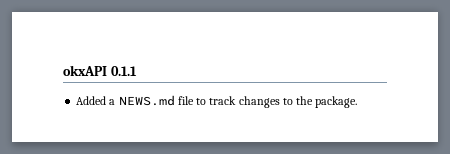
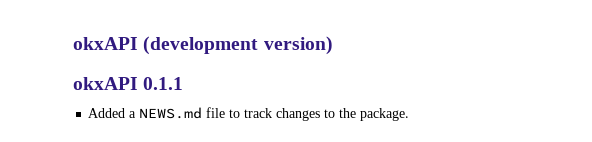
+ okxAPI (development version)

